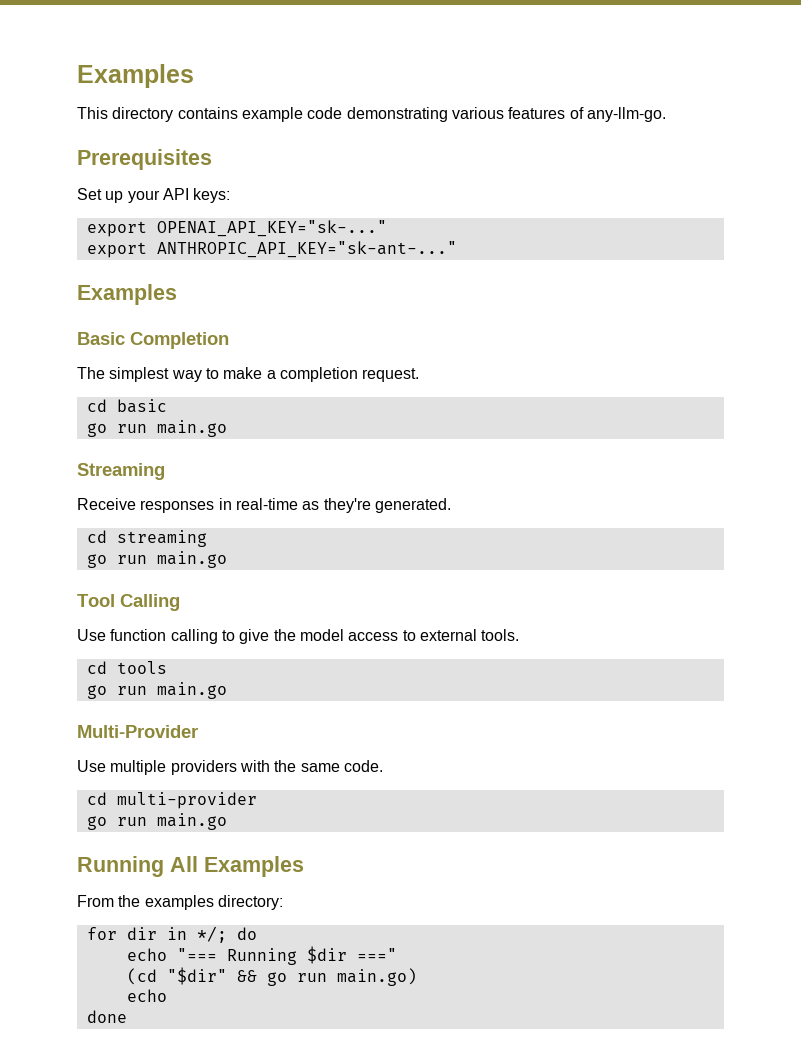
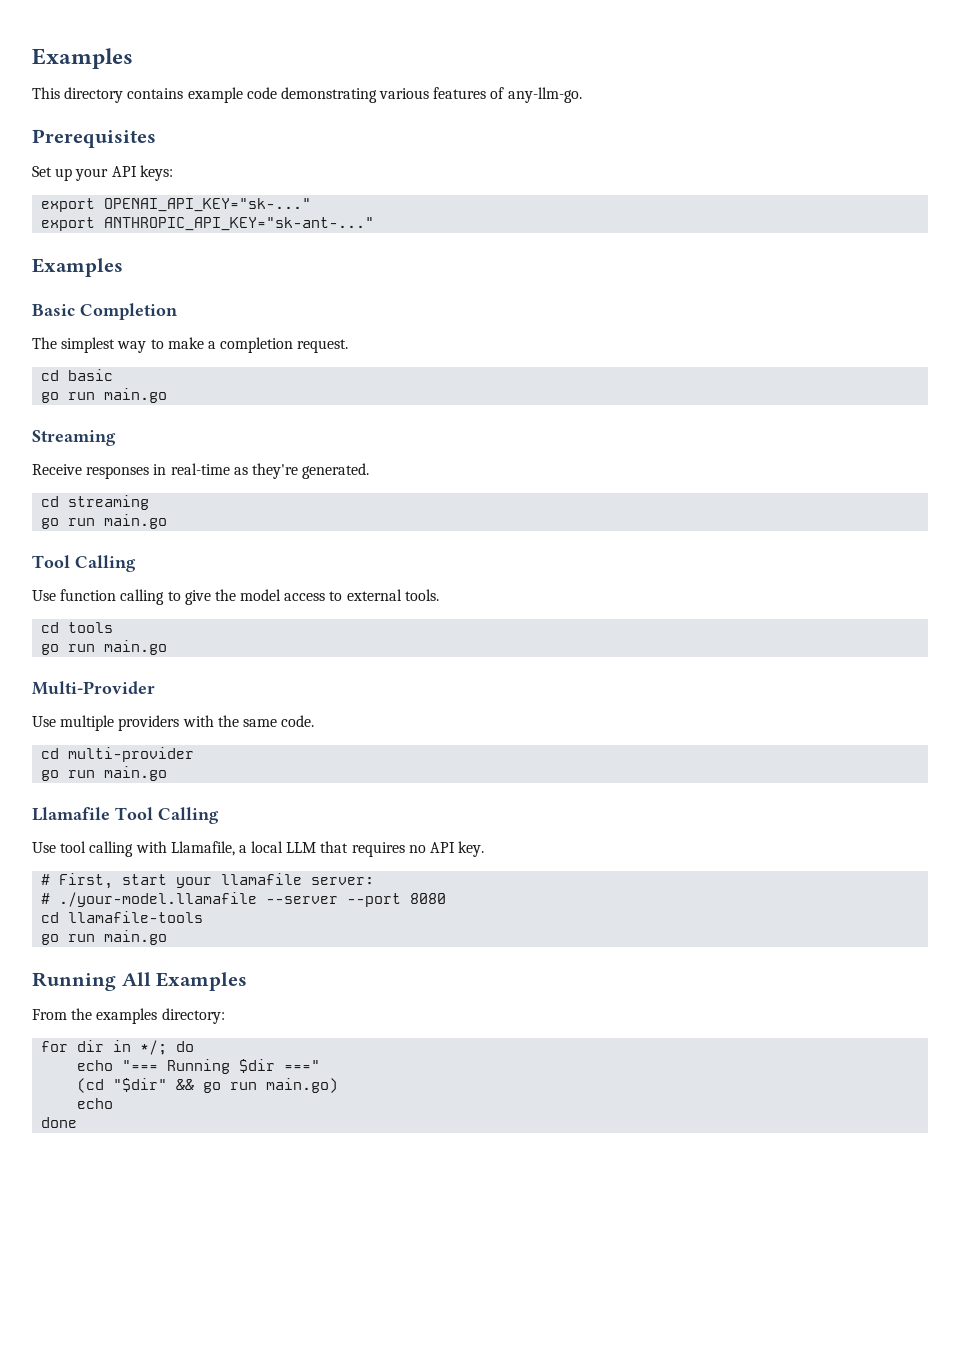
+ Llamafile Tool Calling
+ Use tool calling with Llamafile, a local LLM that requires no API key.
+ # First, start your llamafile server:
+ # ./your-model.llamafile --server --port 8080
+ cd llamafile-tools
+ go run main.go

